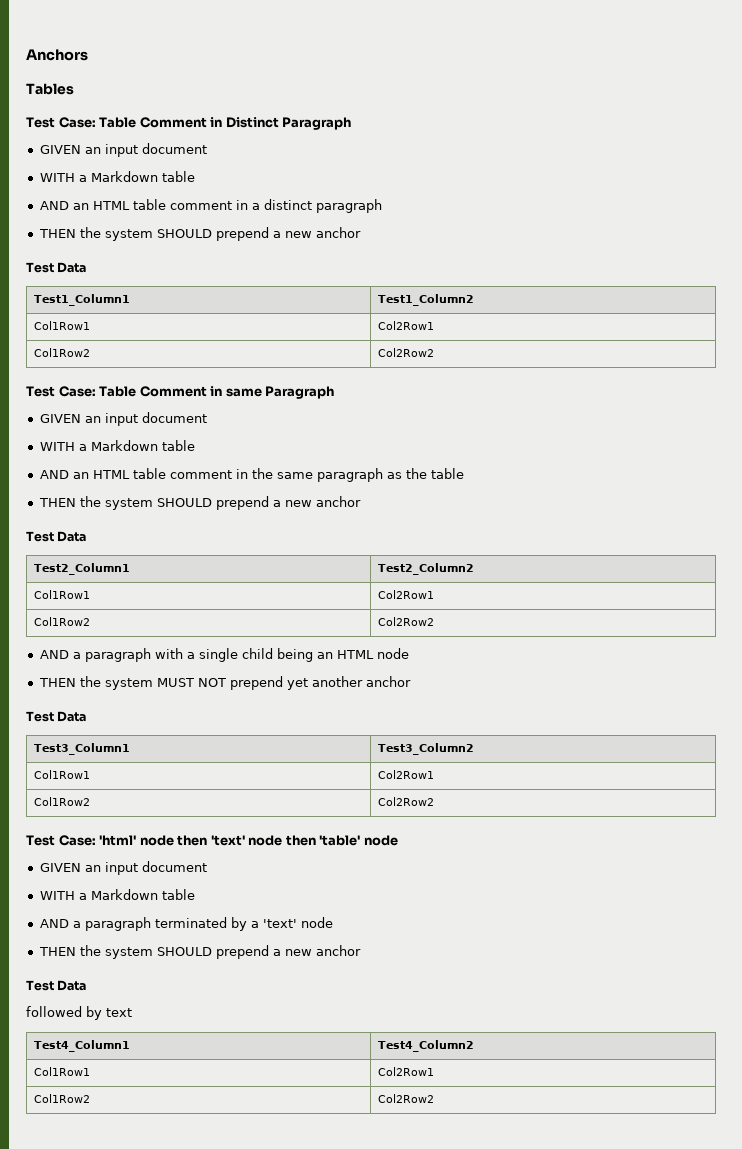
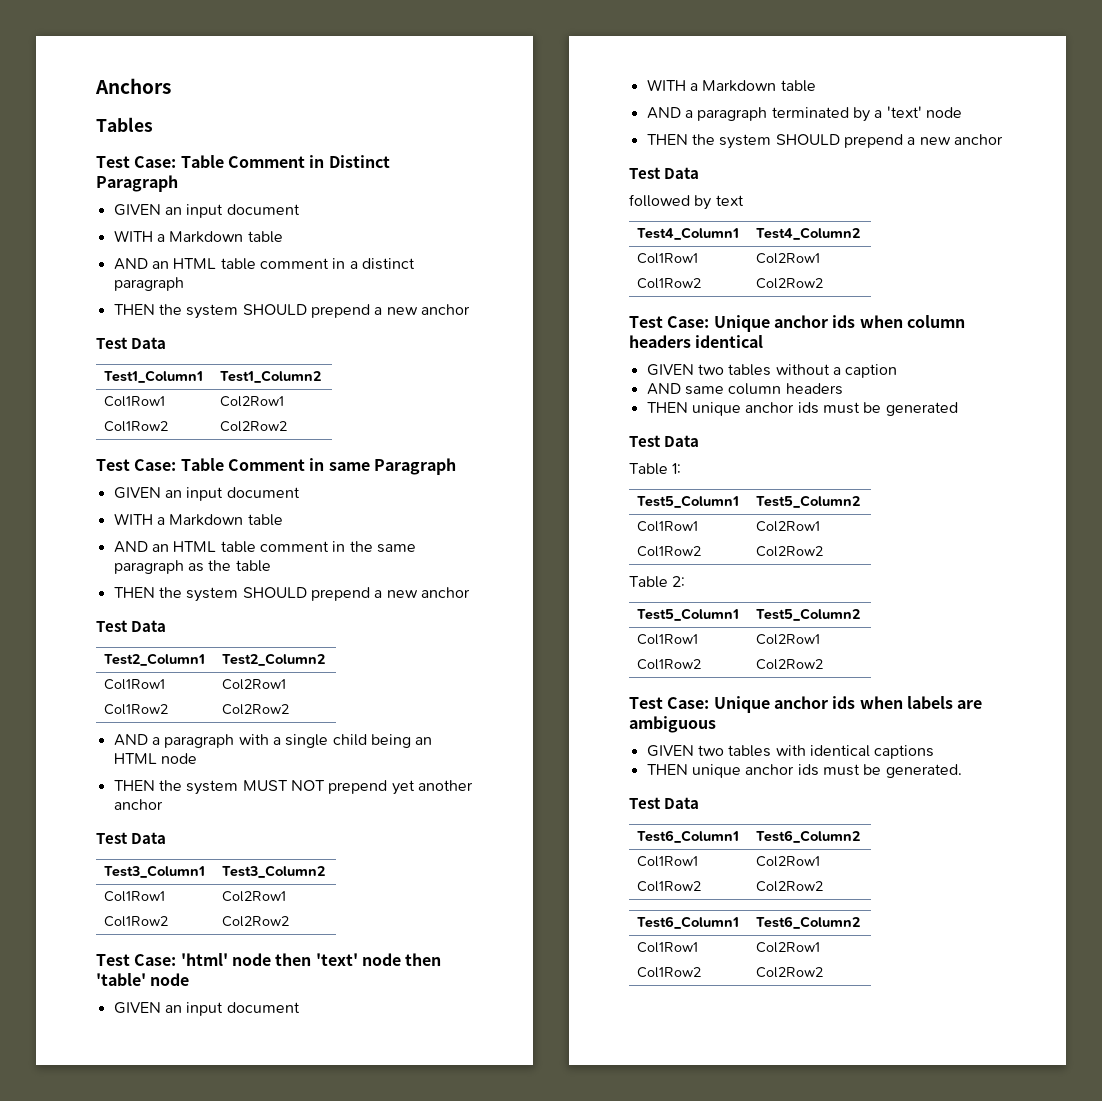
+ Test Case: Unique anchor ids when column headers identical
+ GIVEN two tables without a caption
+ AND same column headers
+ THEN unique anchor ids must be generated
+ Test Data
+ Table 1:
+ Test5_Column1 | Test5_Column2
+ Col1Row1 | Col2Row1
+ Col1Row2 | Col2Row2
+ Table 2:
+ Test5_Column1 | Test5_Column2
+ Col1Row1 | Col2Row1
+ Col1Row2 | Col2Row2
+ Test Case: Unique anchor ids when labels are ambiguous
+ GIVEN two tables with identical captions
+ THEN unique anchor ids must be generated.
+ Test Data
+ Test6_Column1 | Test6_Column2
+ Col1Row1 | Col2Row1
+ Col1Row2 | Col2Row2
+ Test6_Column1 | Test6_Column2
+ Col1Row1 | Col2Row1
+ Col1Row2 | Col2Row2

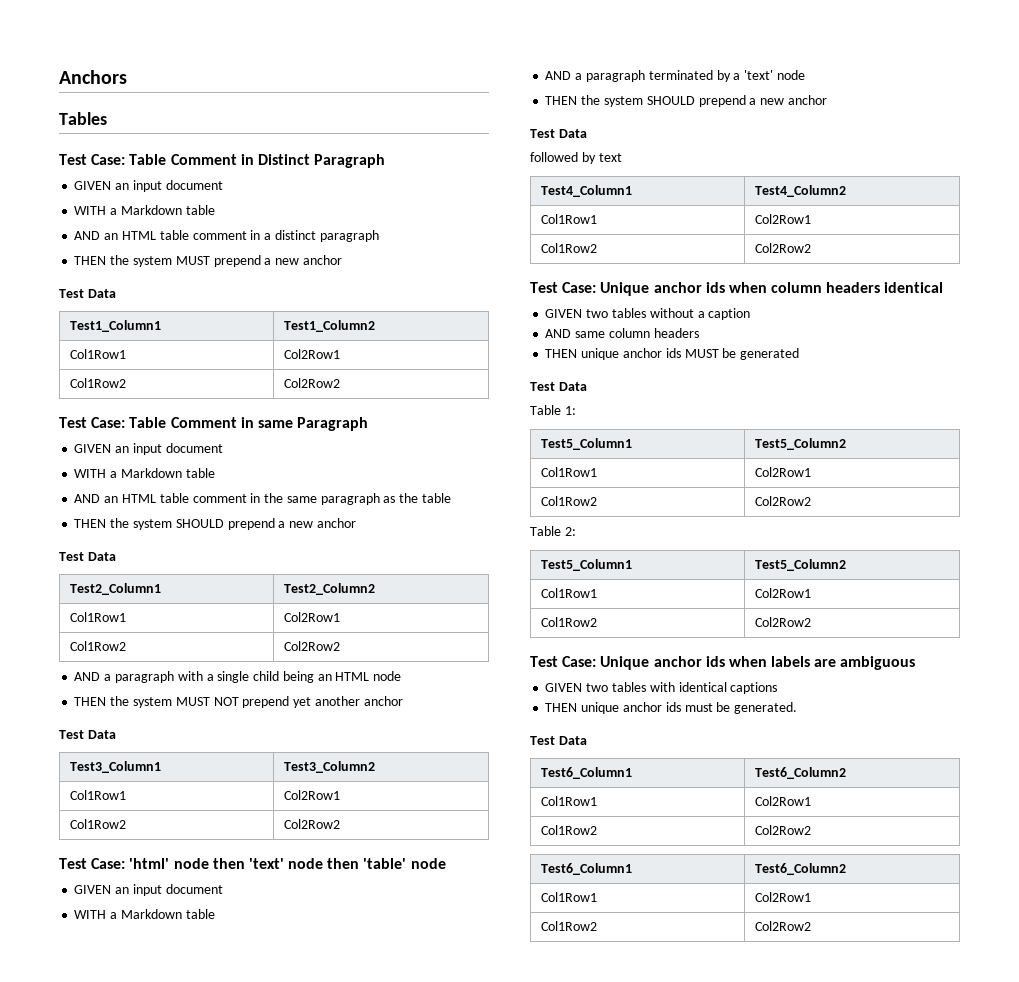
  AND an HTML table comment in a distinct paragraph
- THEN the system SHOULD prepend a new anchor
+ THEN the system MUST prepend a new anchor
- THEN unique anchor ids must be generated
+ THEN unique anchor ids MUST be generated

